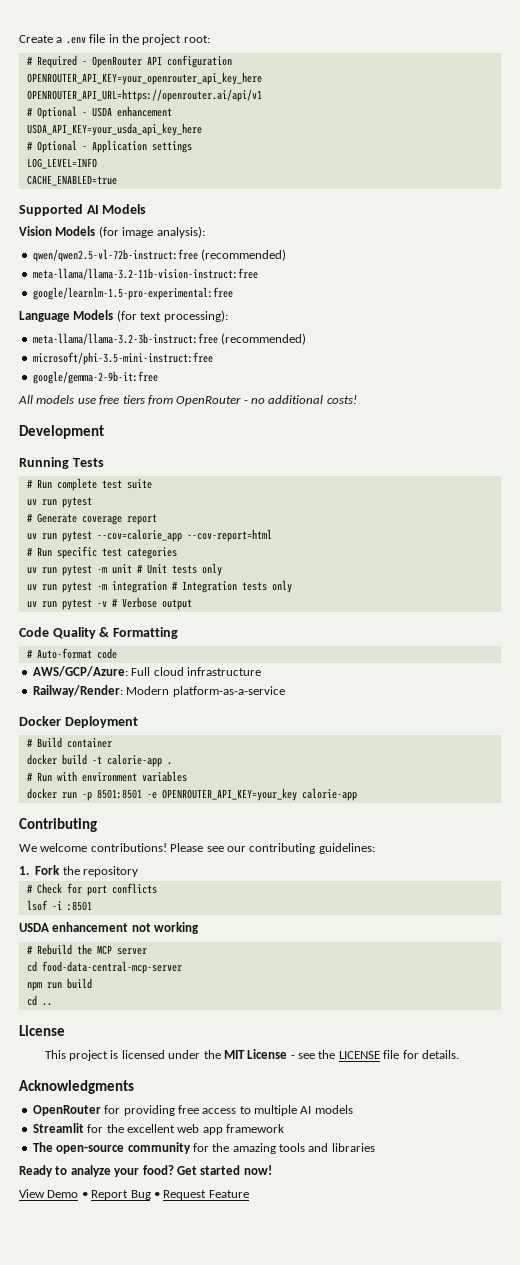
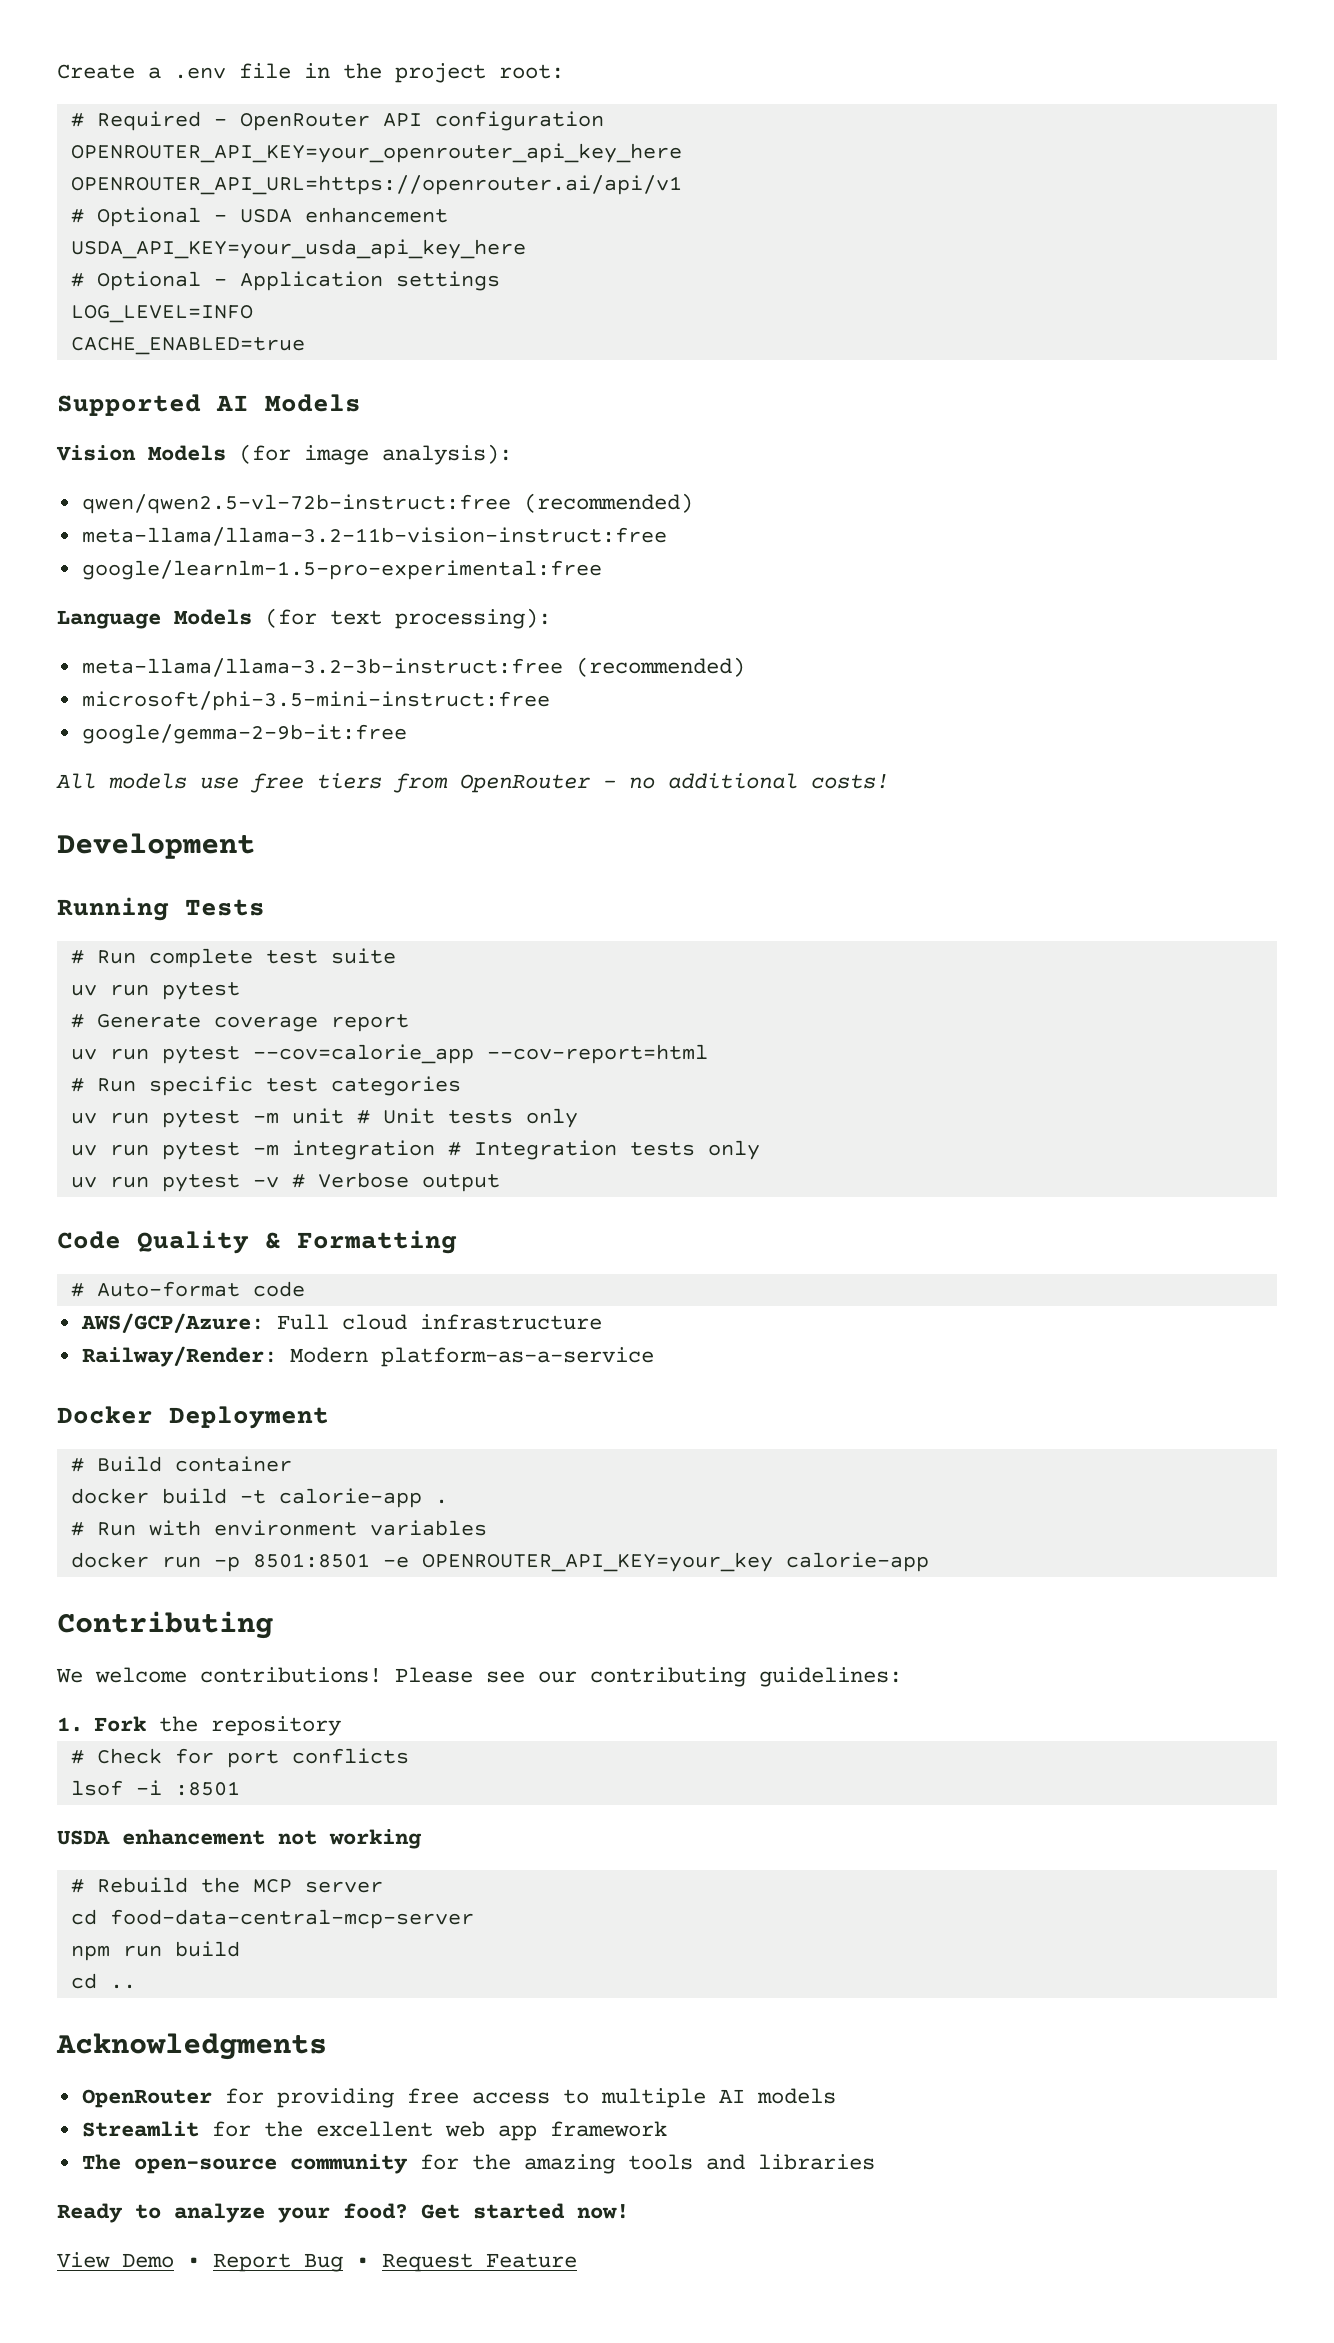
  cd ..
- License
- This project is licensed under the MIT License - see the LICENSE file for details.

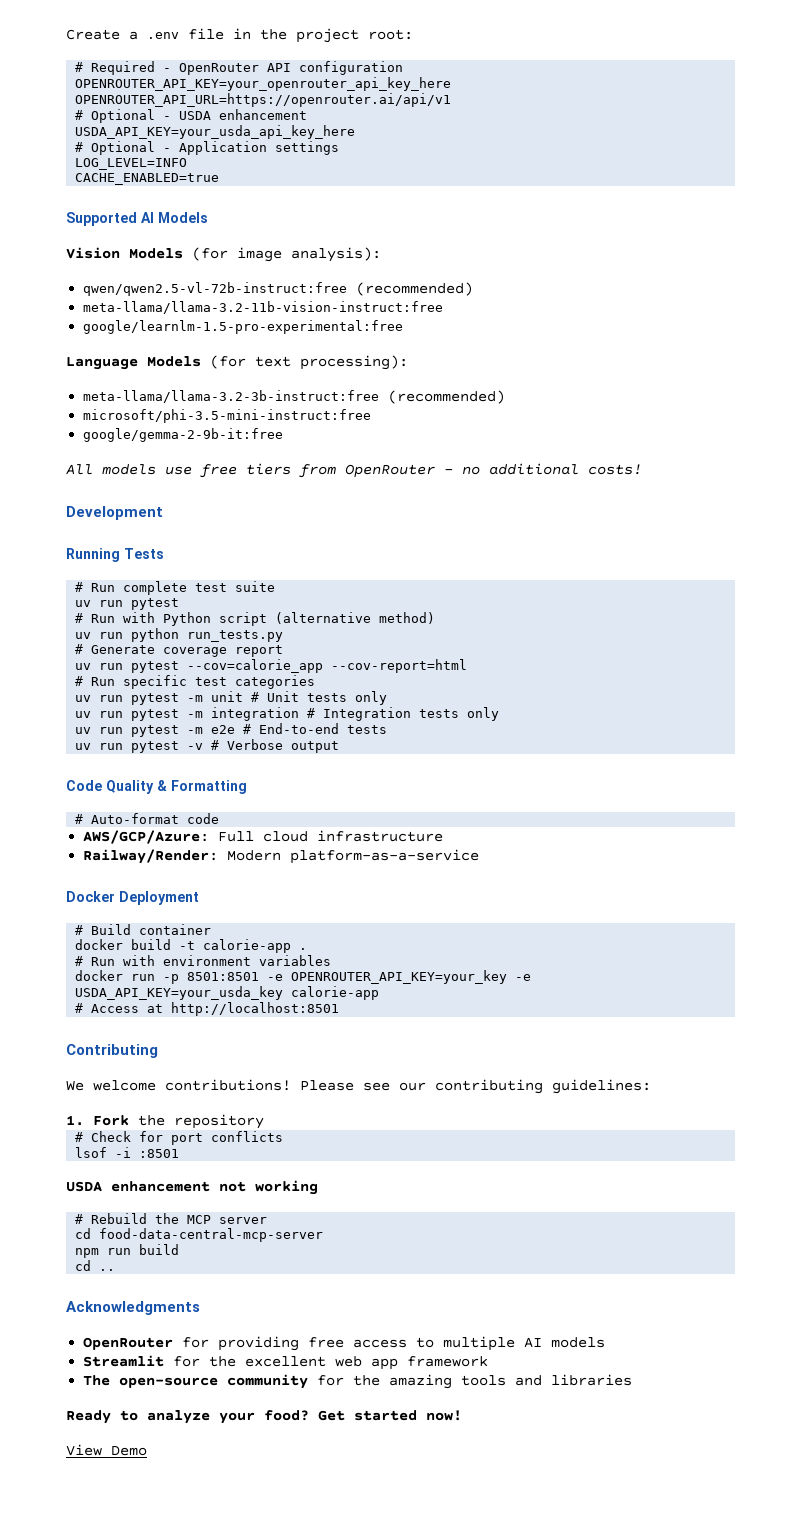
+ # Run with Python script (alternative method)
+ uv run python run_tests.py
+ uv run pytest -m e2e # End-to-end tests
- docker run -p 8501:8501 -e OPENROUTER_API_KEY=your_key calorie-app
+ docker run -p 8501:8501 -e OPENROUTER_API_KEY=your_key -e USDA_API_KEY=your_usda_key calorie-app
+ # Access at http://localhost:8501
- View Demo • Report Bug • Request Feature
+ View Demo

